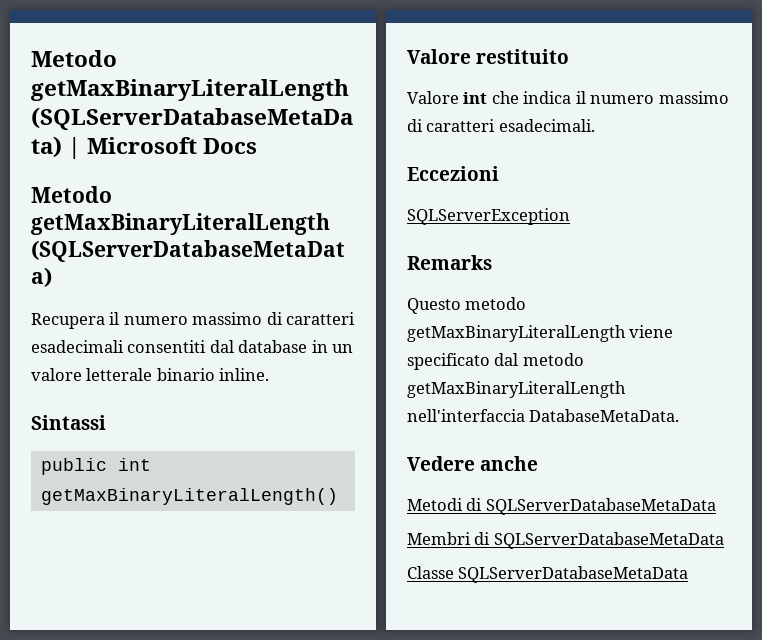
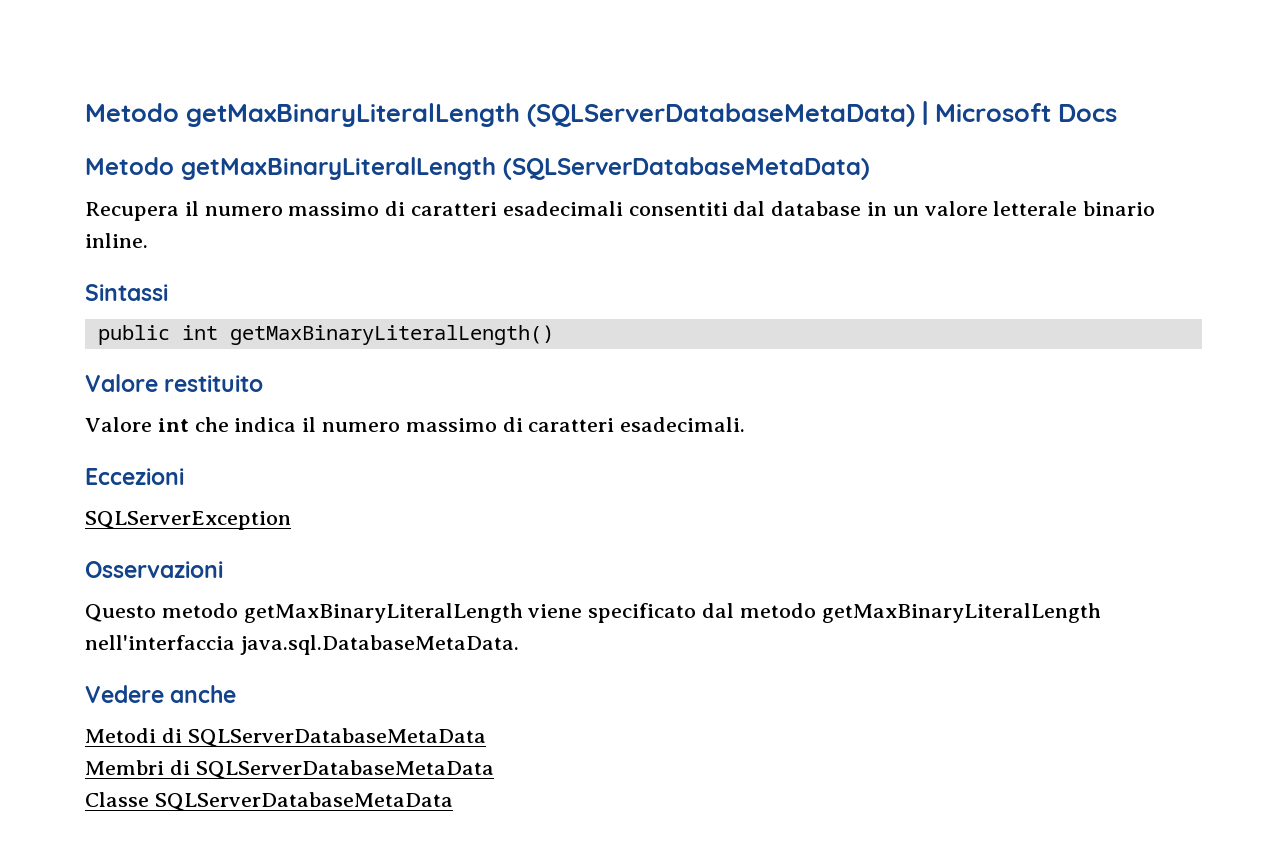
- Remarks
+ Osservazioni
- Questo metodo getMaxBinaryLiteralLength viene specificato dal metodo getMaxBinaryLiteralLength nell'interfaccia DatabaseMetaData.
+ Questo metodo getMaxBinaryLiteralLength viene specificato dal metodo getMaxBinaryLiteralLength nell'interfaccia java.sql.DatabaseMetaData.

